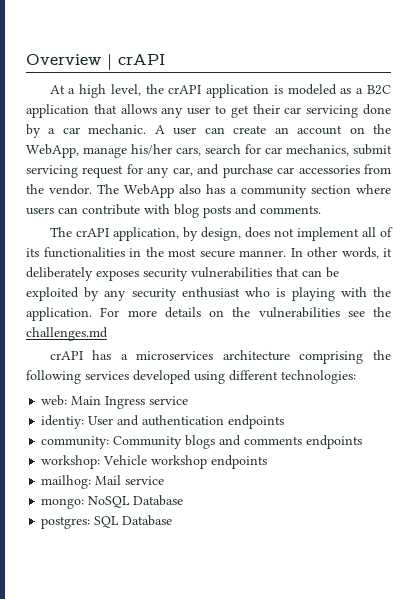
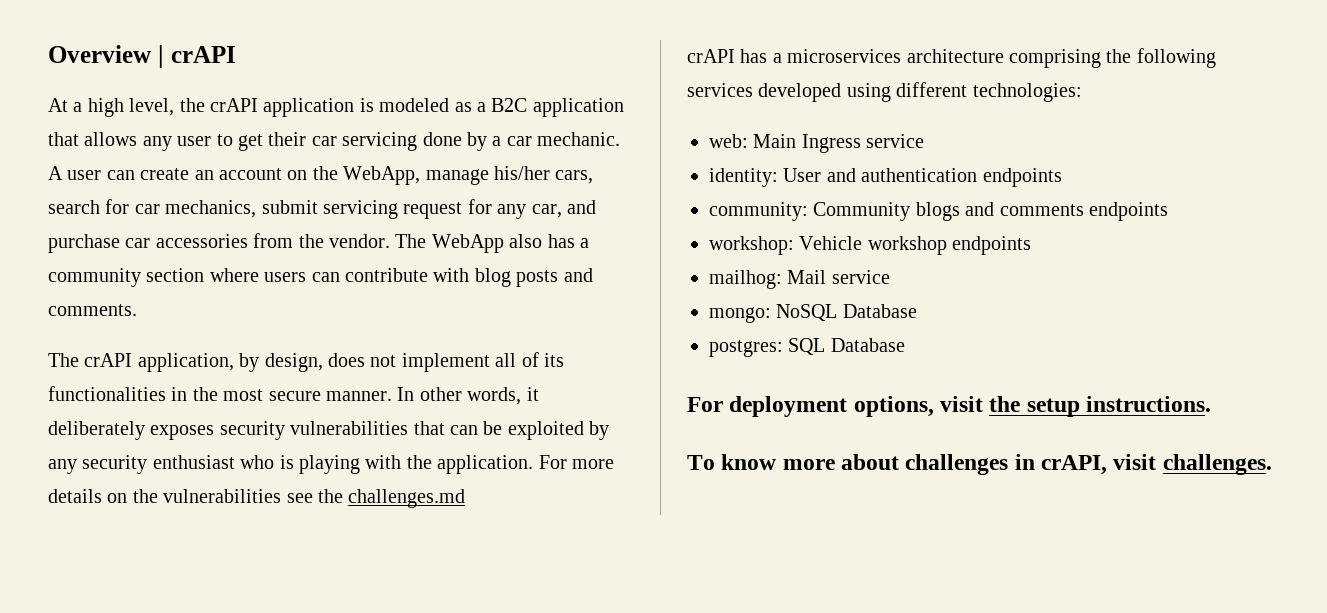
- identiy: User and authentication endpoints
+ identity: User and authentication endpoints
+ For deployment options, visit the setup instructions.
+ To know more about challenges in crAPI, visit challenges.

